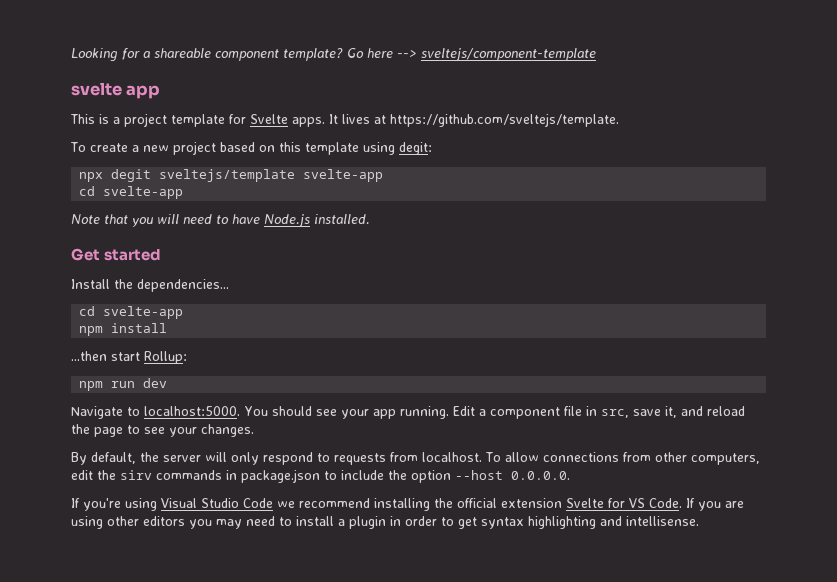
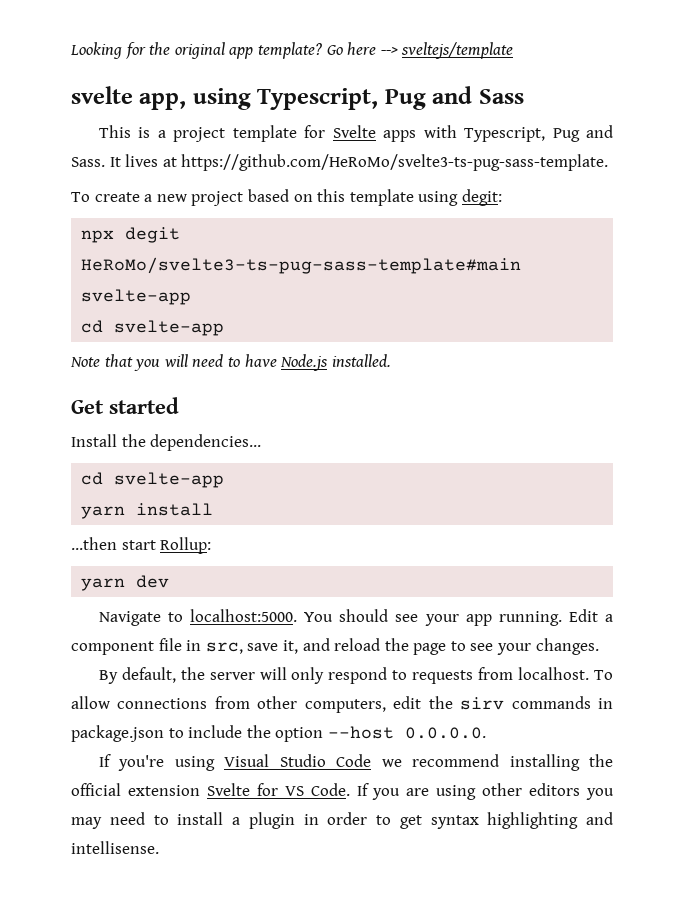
- Looking for a shareable component template?
+ Looking for the original app template?
- Go here --> sveltejs/component-template
+ Go here --> sveltejs/template
- svelte app
+ svelte app, using Typescript, Pug and Sass
- This is a project template for Svelte apps.
+ This is a project template for Svelte apps with Typescript, Pug and Sass.
- It lives at https://github.com/sveltejs/template.
+ It lives at https://github.com/HeRoMo/svelte3-ts-pug-sass-template.
- npx degit sveltejs/template svelte-app
+ npx degit HeRoMo/svelte3-ts-pug-sass-template#main svelte-app
- npm install
+ yarn install
- npm run dev
+ yarn dev

